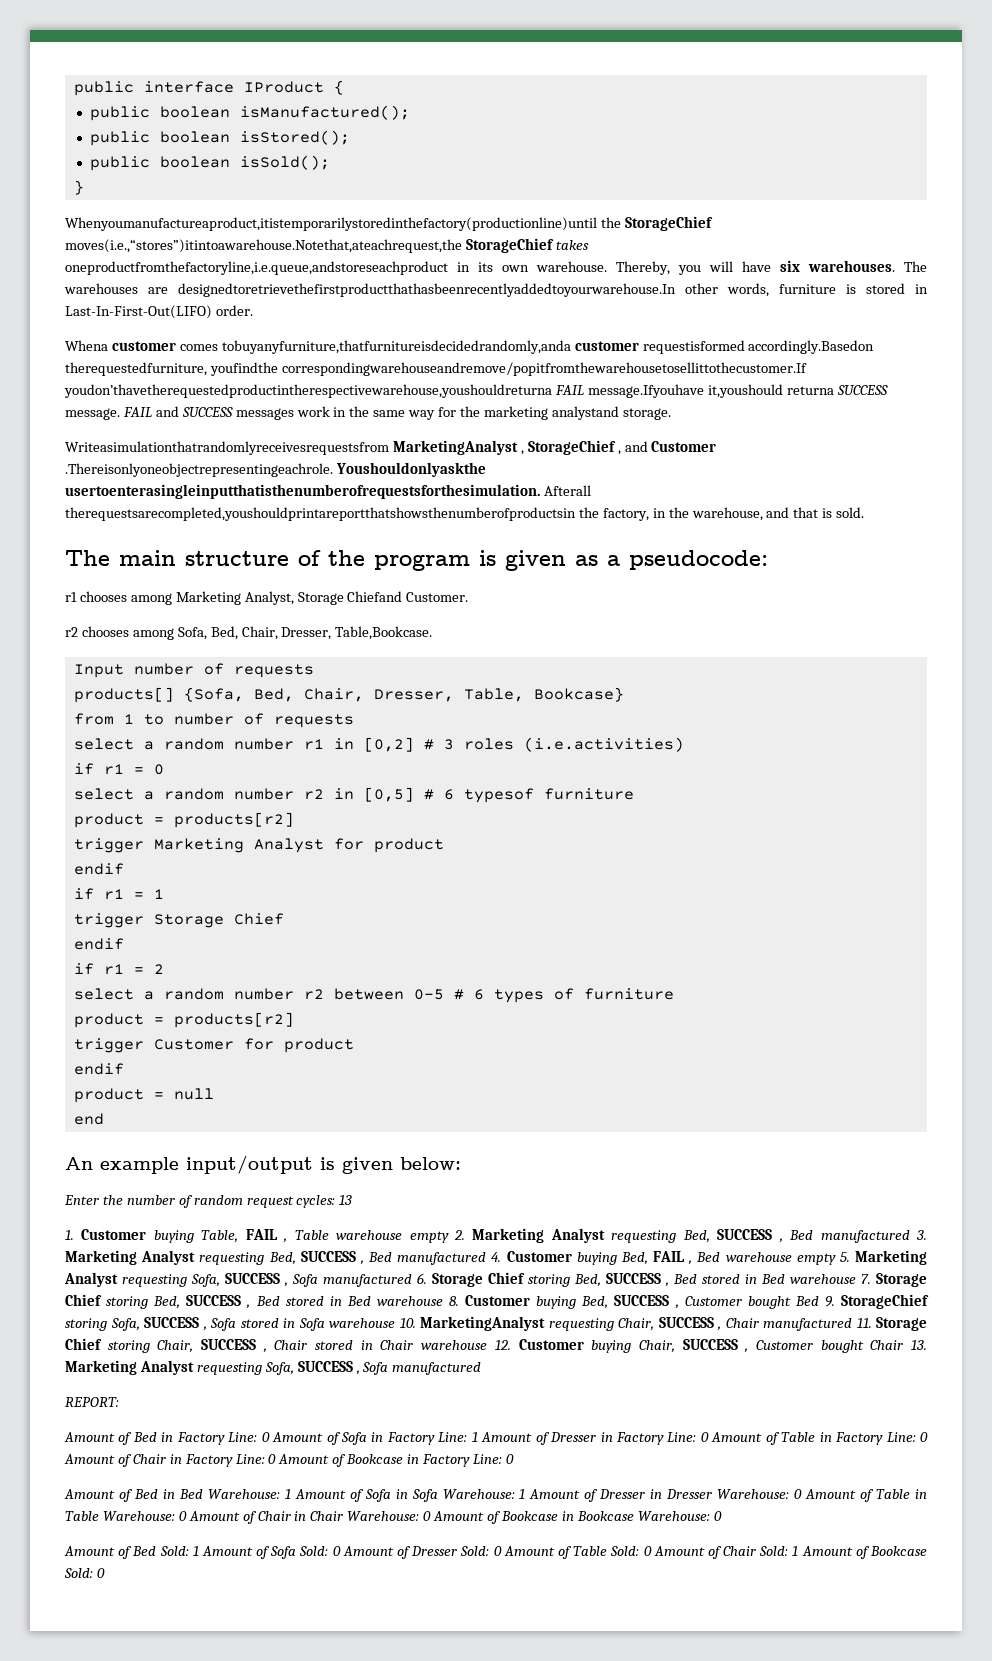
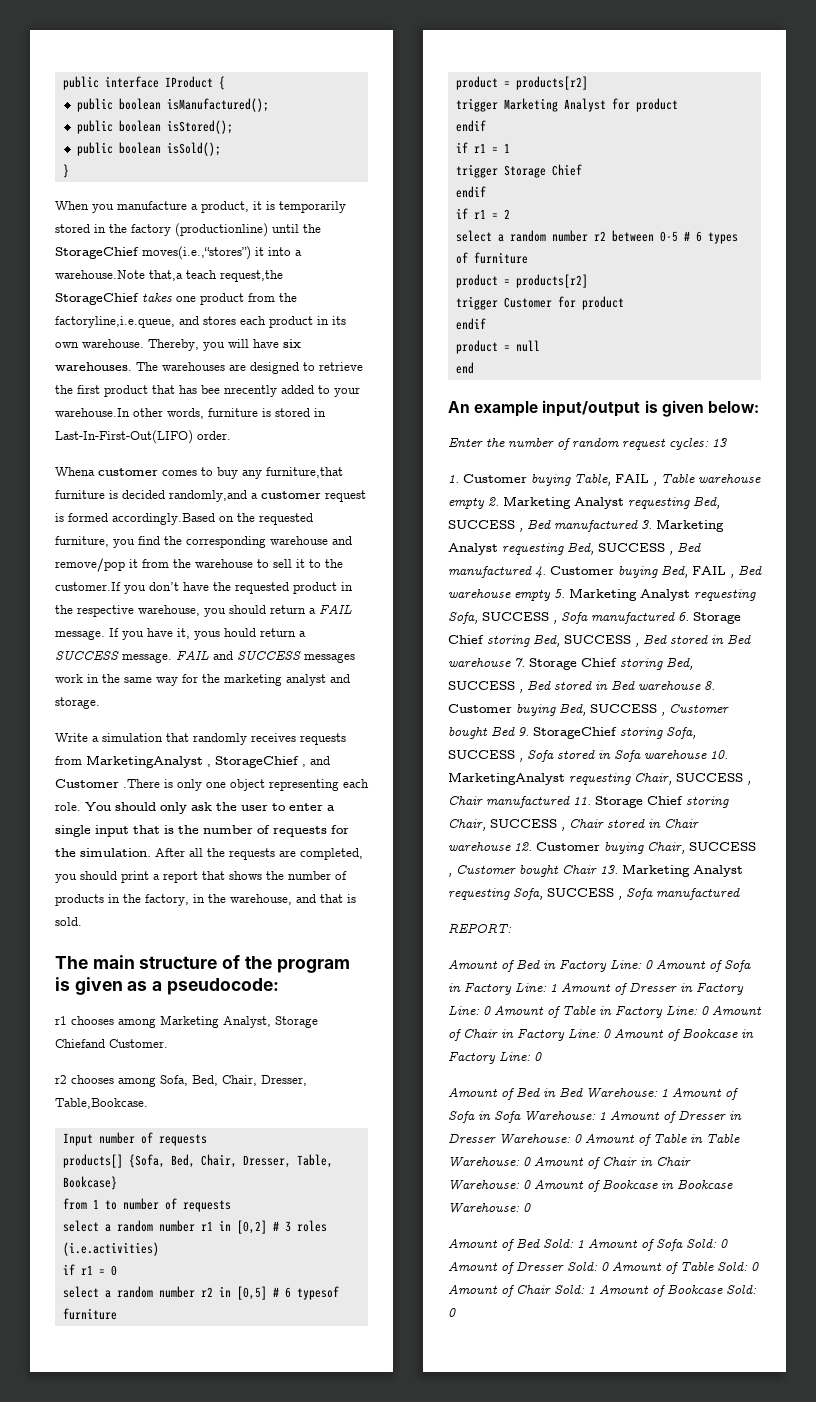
- Whenyoumanufactureaproduct,itistemporarilystoredinthefactory(productionline)until the StorageChief moves(i.e.,“stores”)itintoawarehouse.Notethat,ateachrequest,the StorageChief takes oneproductfromthefactoryline,i.e.queue,andstoreseachproduct in its own warehouse.
+ When you manufacture a product, it is temporarily stored in the factory (productionline) until the StorageChief moves(i.e.,“stores”) it into a warehouse.Note that,a teach request,the StorageChief takes one product from the factoryline,i.e.queue, and stores each product in its own warehouse.
- The warehouses are designedtoretrievethefirstproductthathasbeenrecentlyaddedtoyourwarehouse.In other words, furniture is stored in Last-In-First-Out(LIFO) order.
+ The warehouses are designed to retrieve the first product that has bee nrecently added to your warehouse.In other words, furniture is stored in Last-In-First-Out(LIFO) order.
- Whena customer comes tobuyanyfurniture,thatfurnitureisdecidedrandomly,anda customer requestisformed accordingly.Basedon therequestedfurniture, youfindthe correspondingwarehouseandremove/popitfromthewarehousetosellittothecustomer.If youdon’thavetherequestedproductintherespectivewarehouse,youshouldreturna FAIL message.Ifyouhave it,youshould returna SUCCESS message.
+ Whena customer comes to buy any furniture,that furniture is decided randomly,and a customer request is formed accordingly.Based on the requested furniture, you find the corresponding warehouse and remove/pop it from the warehouse to sell it to the customer.If you don’t have the requested product in the respective warehouse, you should return a FAIL message. If you have it, yous hould return a SUCCESS message.
- FAIL and SUCCESS messages work in the same way for the marketing analystand storage.
+ FAIL and SUCCESS messages work in the same way for the marketing analyst and storage.
- Writeasimulationthatrandomlyreceivesrequestsfrom MarketingAnalyst , StorageChief , and Customer .Thereisonlyoneobjectrepresentingeachrole. Youshouldonlyaskthe usertoenterasingleinputthatisthenumberofrequestsforthesimulation. Afterall therequestsarecompleted,youshouldprintareportthatshowsthenumberofproductsin the factory, in the warehouse, and that is sold.
+ Write a simulation that randomly receives requests from MarketingAnalyst , StorageChief , and Customer .There is only one object representing each role. You should only ask the user to enter a single input that is the number of requests for the simulation. After all the requests are completed, you should print a report that shows the number of products in the factory, in the warehouse, and that is sold.

